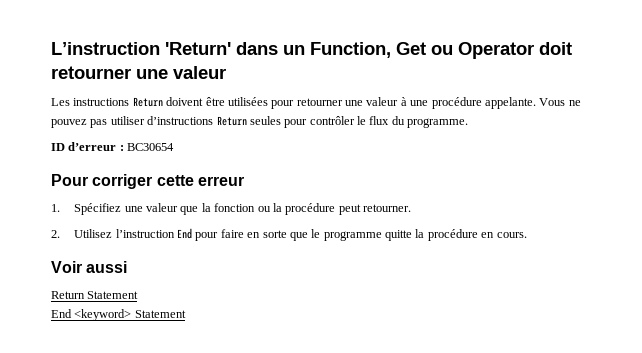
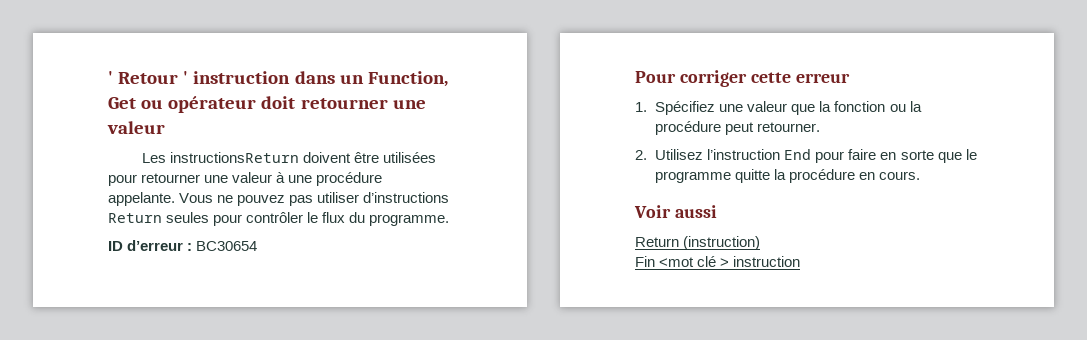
- L’instruction 'Return' dans un Function, Get ou Operator doit retourner une valeur
+ ' Retour ' instruction dans un Function, Get ou opérateur doit retourner une valeur
- Les instructions Return doivent être utilisées pour retourner une valeur à une procédure appelante.
+ Les instructionsReturn doivent être utilisées pour retourner une valeur à une procédure appelante.
- Return Statement
- End <keyword> Statement
+ Return (instruction)
+ Fin <mot clé > instruction

